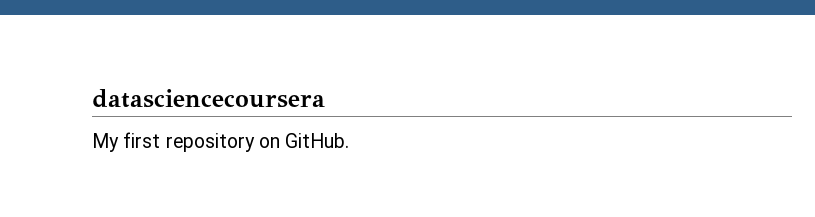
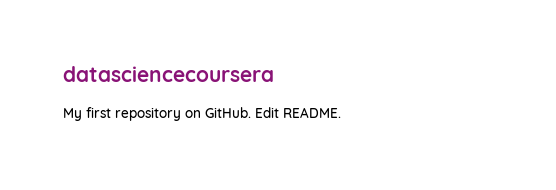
+ Edit README.

